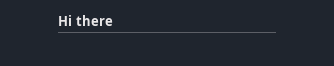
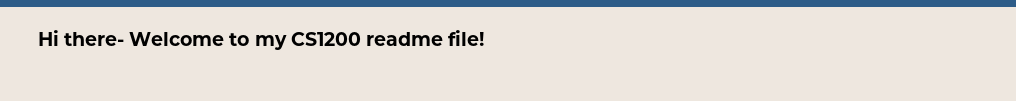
- Hi there
+ Hi there- Welcome to my CS1200 readme file!

